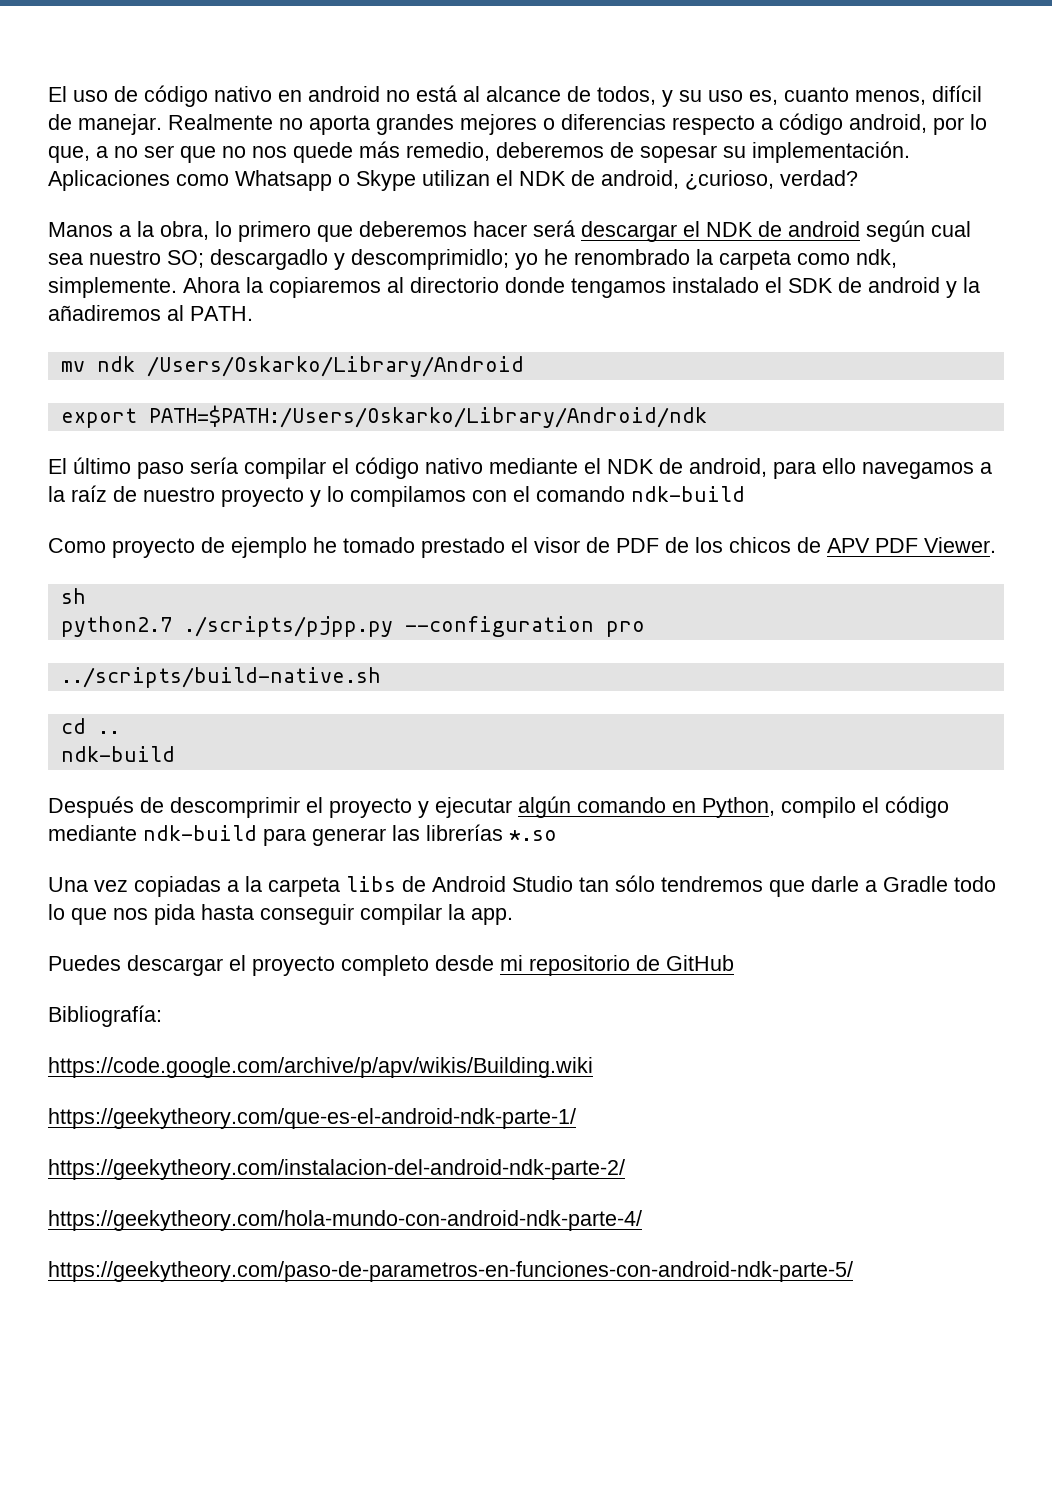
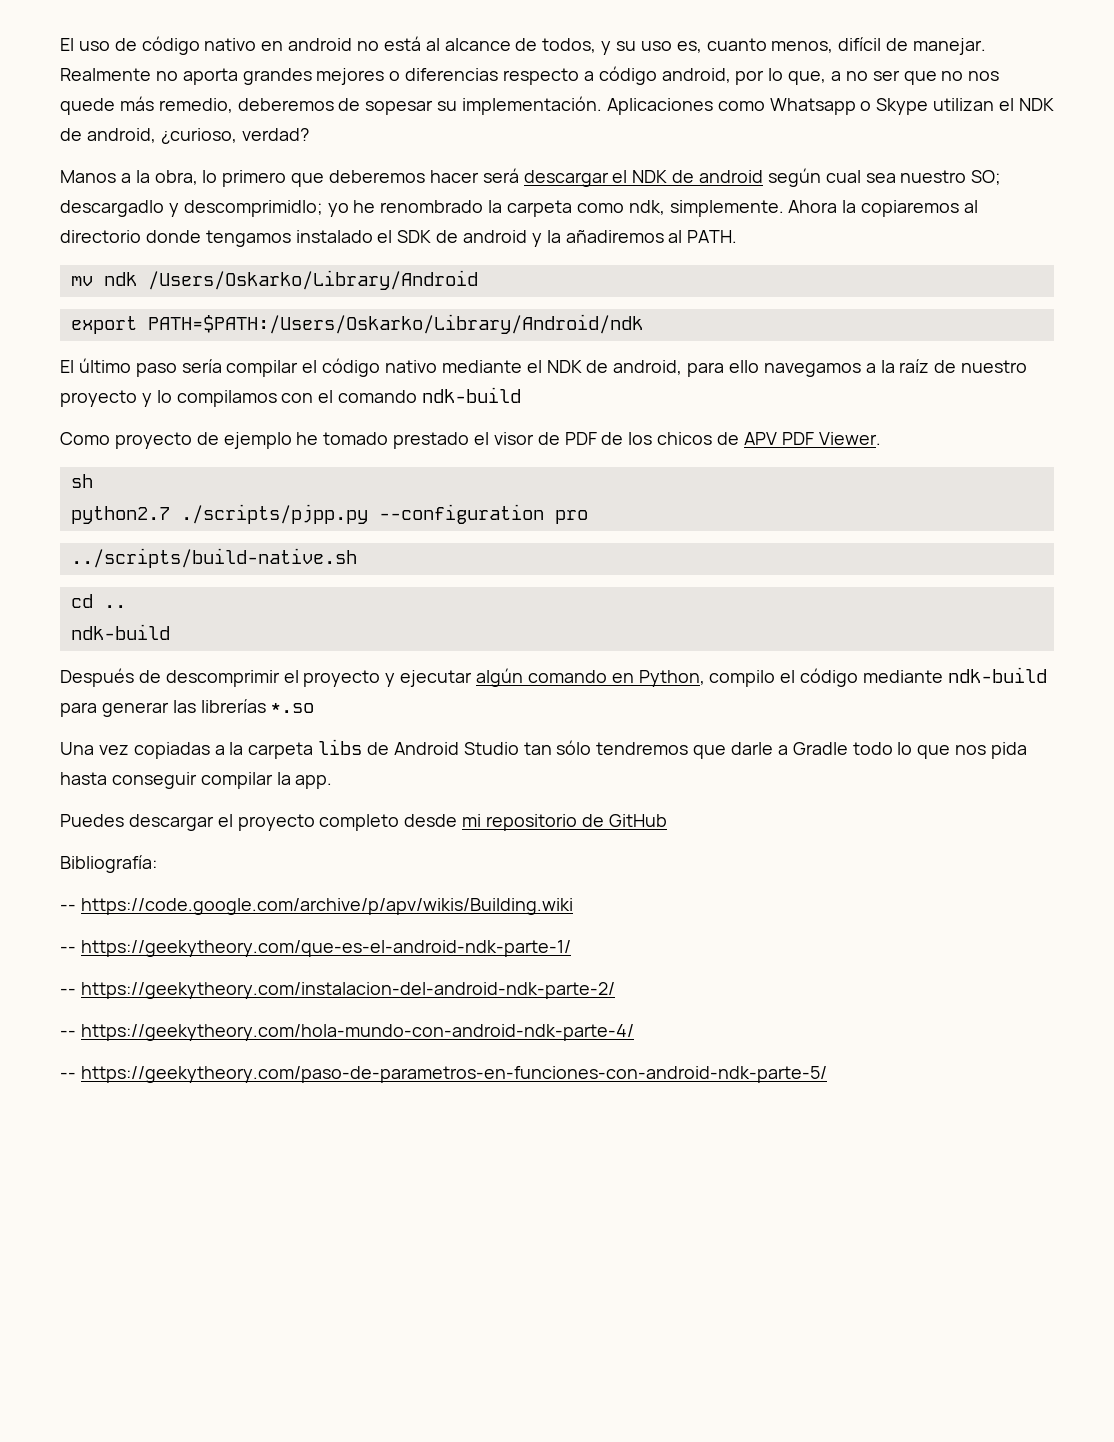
- https://code.google.com/archive/p/apv/wikis/Building.wiki
+ -- https://code.google.com/archive/p/apv/wikis/Building.wiki
- https://geekytheory.com/que-es-el-android-ndk-parte-1/
+ -- https://geekytheory.com/que-es-el-android-ndk-parte-1/
- https://geekytheory.com/instalacion-del-android-ndk-parte-2/
+ -- https://geekytheory.com/instalacion-del-android-ndk-parte-2/
- https://geekytheory.com/hola-mundo-con-android-ndk-parte-4/
+ -- https://geekytheory.com/hola-mundo-con-android-ndk-parte-4/
- https://geekytheory.com/paso-de-parametros-en-funciones-con-android-ndk-parte-5/
+ -- https://geekytheory.com/paso-de-parametros-en-funciones-con-android-ndk-parte-5/

